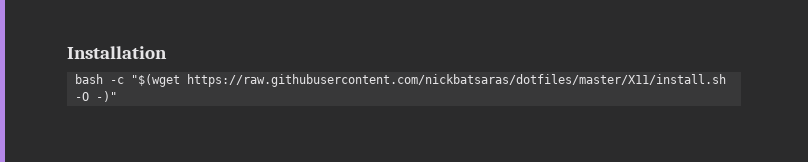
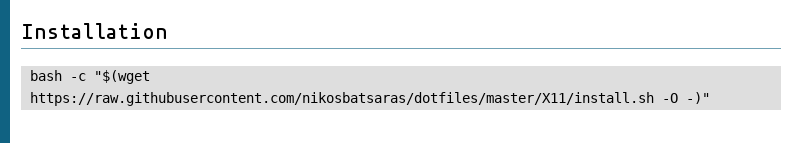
- bash -c "$(wget https://raw.githubusercontent.com/nickbatsaras/dotfiles/master/X11/install.sh -O -)"
+ bash -c "$(wget https://raw.githubusercontent.com/nikosbatsaras/dotfiles/master/X11/install.sh -O -)"

